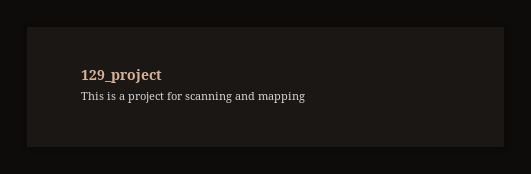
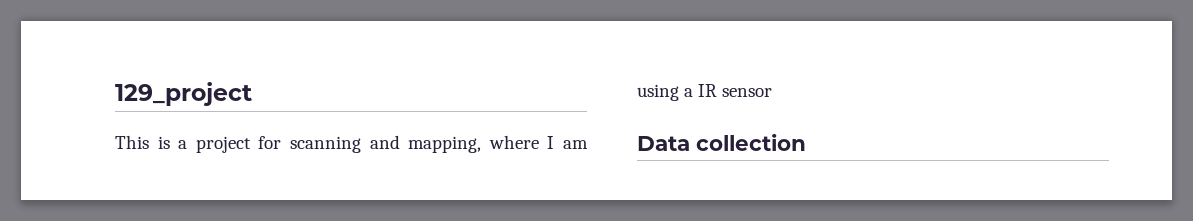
- This is a project for scanning and mapping
+ This is a project for scanning and mapping, where I am using a IR sensor
+ Data collection

